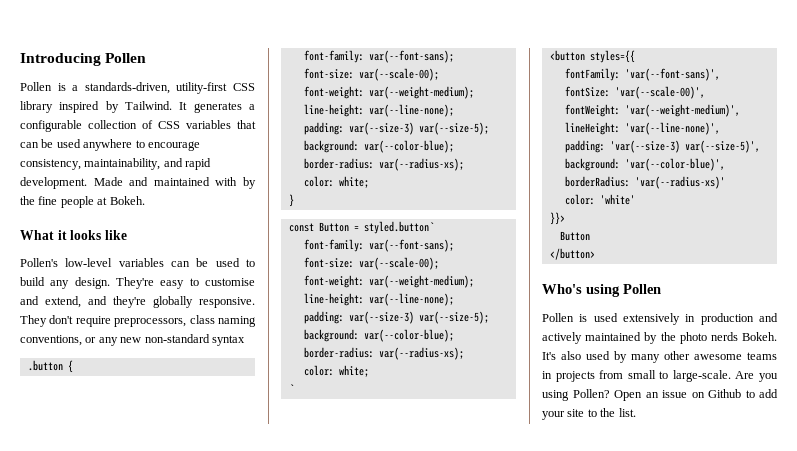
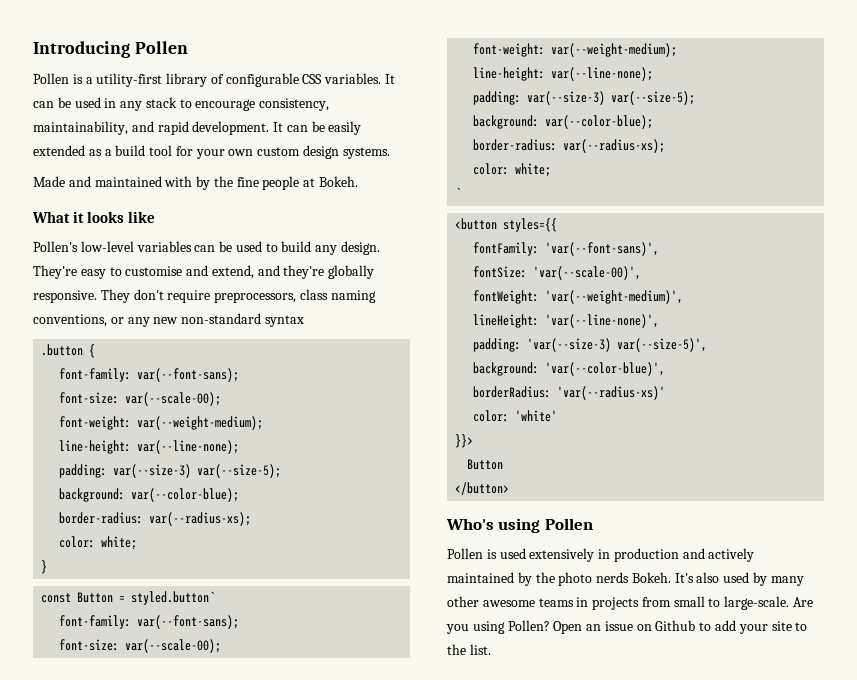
- Pollen is a standards-driven, utility-first CSS library inspired by Tailwind. It generates a configurable collection of CSS variables that can be used anywhere to encourage consistency, maintainability, and rapid development. Made and maintained with by the fine people at Bokeh.
+ Pollen is a utility-first library of configurable CSS variables. It can be used in any stack to encourage consistency, maintainability, and rapid development. It can be easily extended as a build tool for your own custom design systems.
+ Made and maintained with by the fine people at Bokeh.

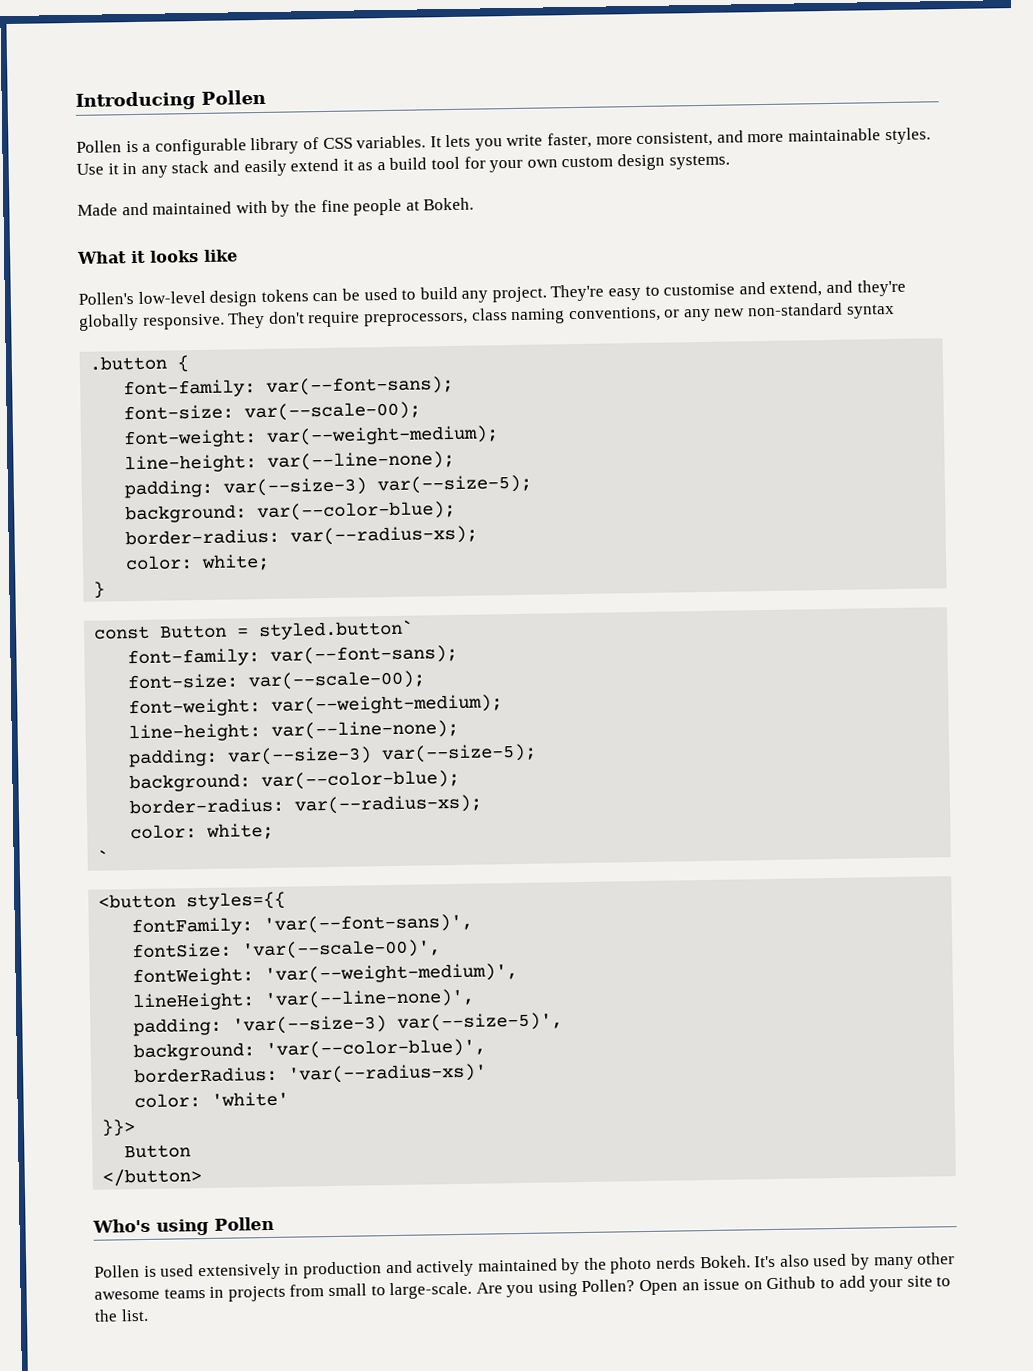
- Pollen is a utility-first library of configurable CSS variables.
+ Pollen is a configurable library of CSS variables.
- It can be used in any stack to encourage consistency, maintainability, and rapid development. It can be easily extended as a build tool for your own custom design systems.
+ It lets you write faster, more consistent, and more maintainable styles. Use it in any stack and easily extend it as a build tool for your own custom design systems.
- Pollen's low-level variables can be used to build any design.
+ Pollen's low-level design tokens can be used to build any project.

